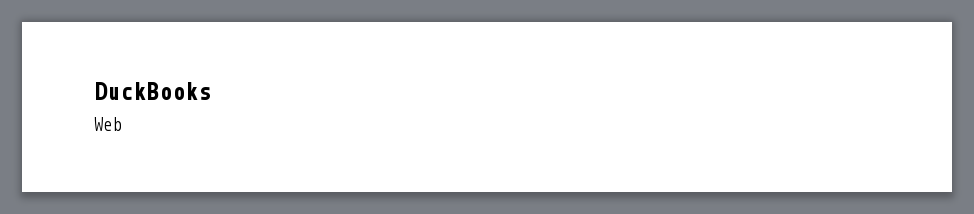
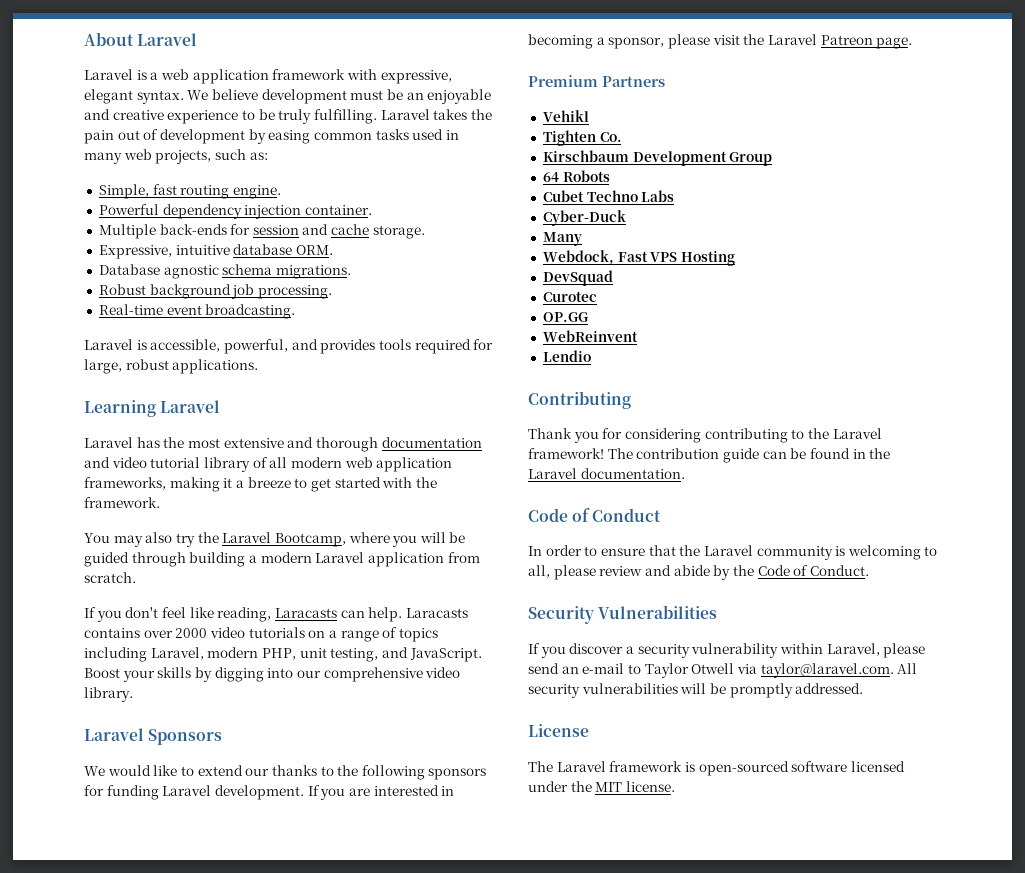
- DuckBooks
- Web
+ About Laravel
+ Laravel is a web application framework with expressive, elegant syntax. We believe development must be an enjoyable and creative experience to be truly fulfilling. Laravel takes the pain out of development by easing common tasks used in many web projects, such as:
+ Simple, fast routing engine.
+ Powerful dependency injection container.
+ Multiple back-ends for session and cache storage.
+ Expressive, intuitive database ORM.
+ Database agnostic schema migrations.
+ Robust background job processing.
+ Real-time event broadcasting.
+ Laravel is accessible, powerful, and provides tools required for large, robust applications.
+ Learning Laravel
+ Laravel has the most extensive and thorough documentation and video tutorial library of all modern web application frameworks, making it a breeze to get started with the framework.
+ You may also try the Laravel Bootcamp, where you will be guided through building a modern Laravel application from scratch.
+ If you don't feel like reading, Laracasts can help. Laracasts contains over 2000 video tutorials on a range of topics including Laravel, modern PHP, unit testing, and JavaScript. Boost your skills by digging into our comprehensive video library.
+ Laravel Sponsors
+ We would like to extend our thanks to the following sponsors for funding Laravel development. If you are interested in becoming a sponsor, please visit the Laravel Patreon page.
+ Premium Partners
+ Vehikl
+ Tighten Co.
+ Kirschbaum Development Group
+ 64 Robots
+ Cubet Techno Labs
+ Cyber-Duck
+ Many
+ Webdock, Fast VPS Hosting
+ DevSquad
+ Curotec
+ OP.GG
+ WebReinvent
+ Lendio
+ Contributing
+ Thank you for considering contributing to the Laravel framework! The contribution guide can be found in the Laravel documentation.
+ Code of Conduct
+ In order to ensure that the Laravel community is welcoming to all, please review and abide by the Code of Conduct.
+ Security Vulnerabilities
+ If you discover a security vulnerability within Laravel, please send an e-mail to Taylor Otwell via taylor@laravel.com. All security vulnerabilities will be promptly addressed.
+ License
+ The Laravel framework is open-sourced software licensed under the MIT license.

